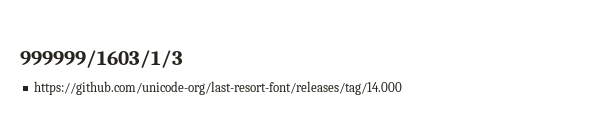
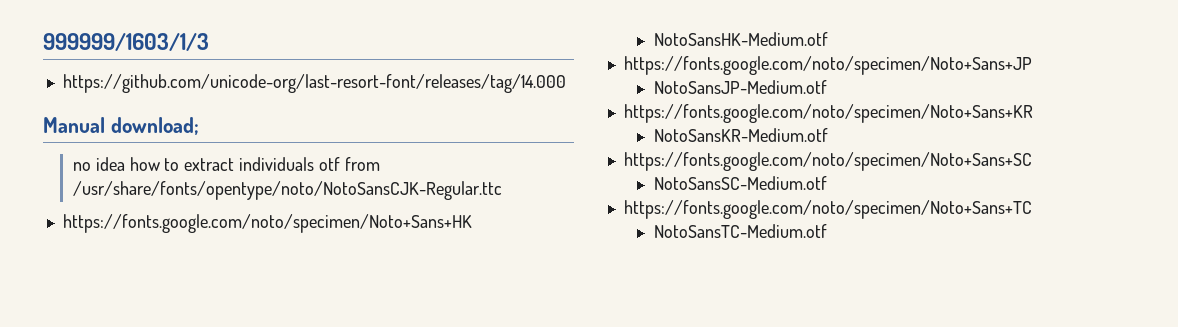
+ Manual download;
+ no idea how to extract individuals otf from /usr/share/fonts/opentype/noto/NotoSansCJK-Regular.ttc
+ https://fonts.google.com/noto/specimen/Noto+Sans+HK
+ NotoSansHK-Medium.otf
+ https://fonts.google.com/noto/specimen/Noto+Sans+JP
+ NotoSansJP-Medium.otf
+ https://fonts.google.com/noto/specimen/Noto+Sans+KR
+ NotoSansKR-Medium.otf
+ https://fonts.google.com/noto/specimen/Noto+Sans+SC
+ NotoSansSC-Medium.otf
+ https://fonts.google.com/noto/specimen/Noto+Sans+TC
+ NotoSansTC-Medium.otf

